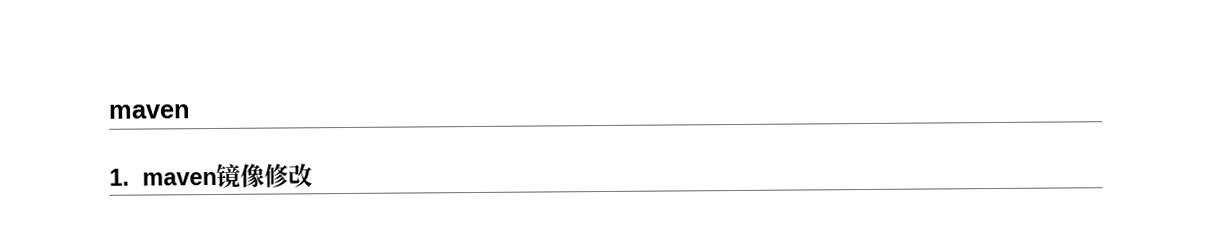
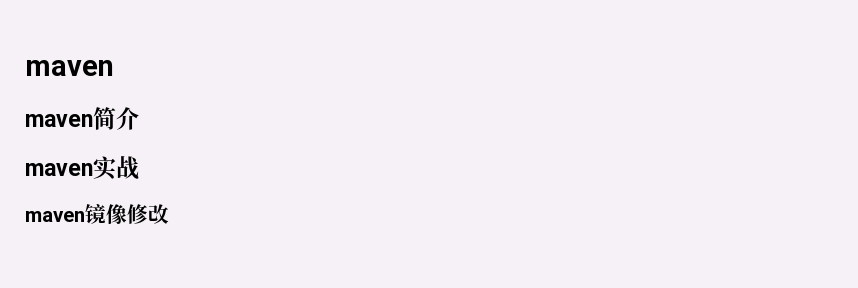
- 1. maven镜像修改
+ maven简介
+ maven实战
+ maven镜像修改

